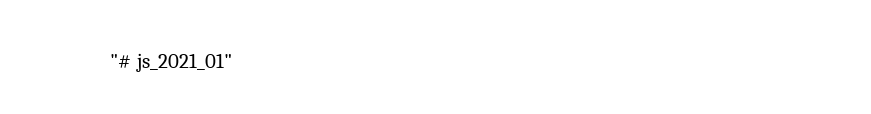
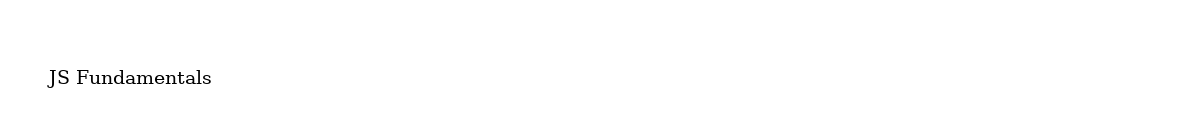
- "# js_2021_01"
+ JS Fundamentals

